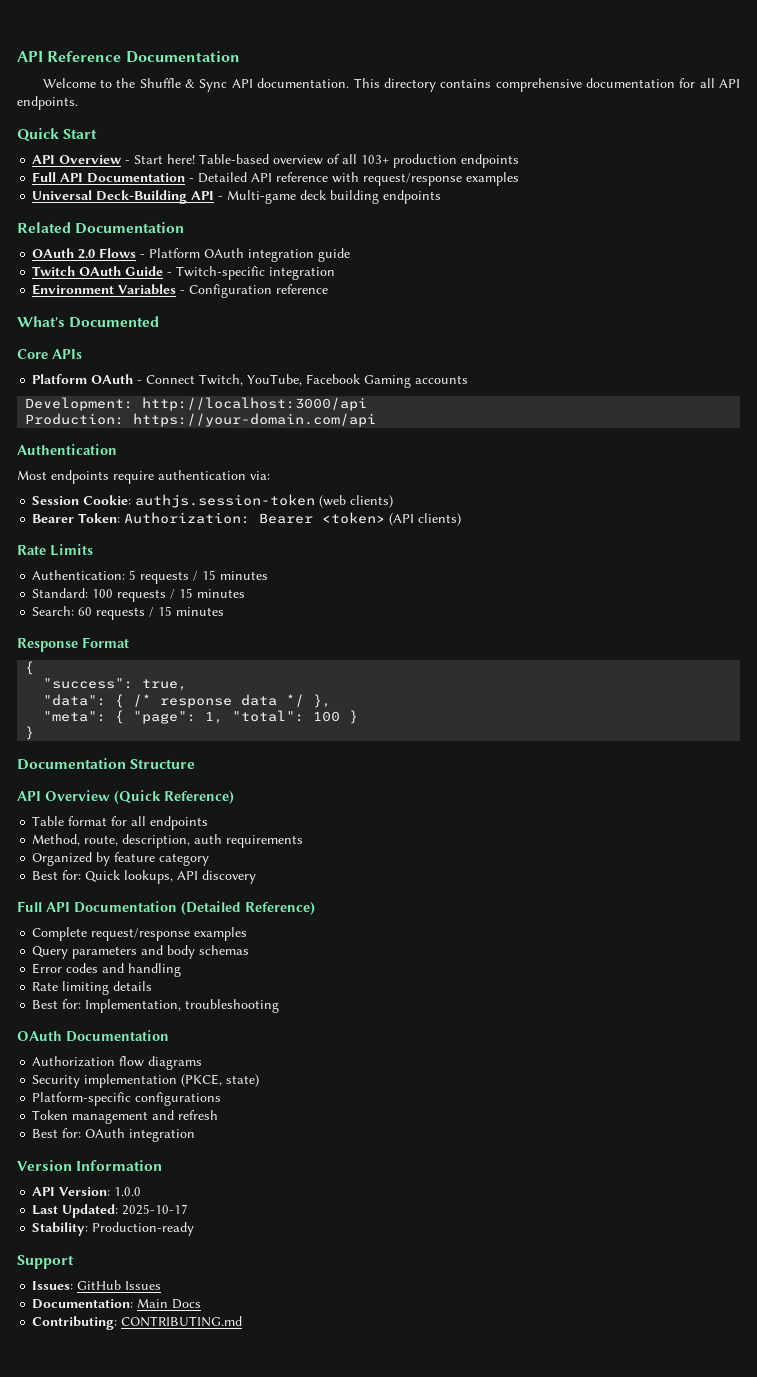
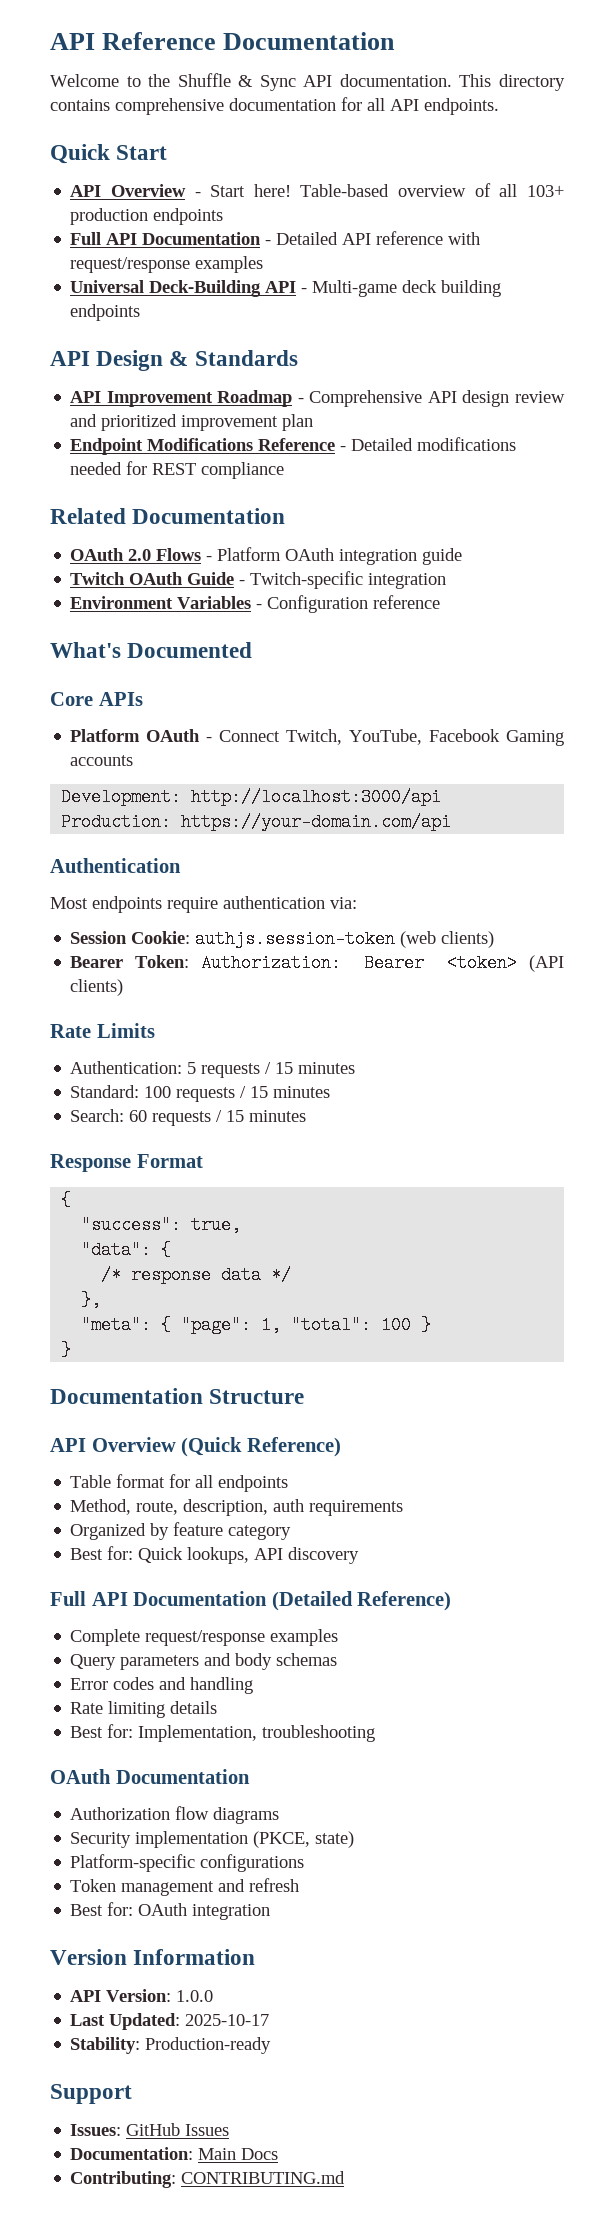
+ API Design & Standards
+ API Improvement Roadmap - Comprehensive API design review and prioritized improvement plan
+ Endpoint Modifications Reference - Detailed modifications needed for REST compliance
- "data": { /* response data */ },
+ "data": {
+ /* response data */
+ },

